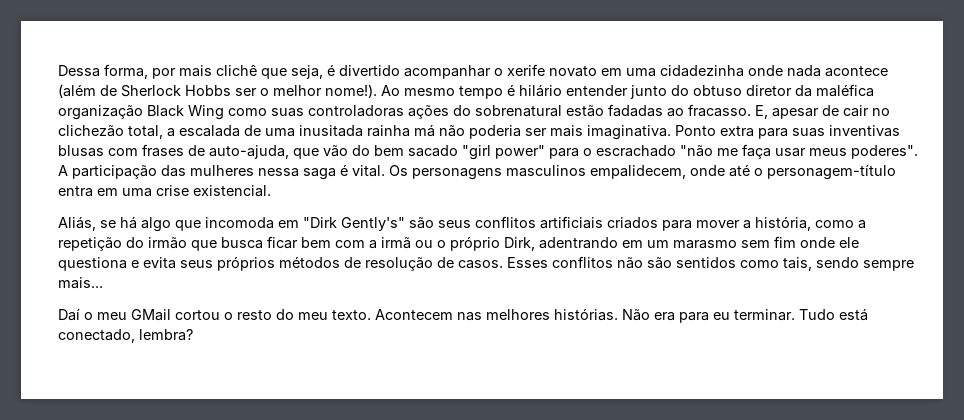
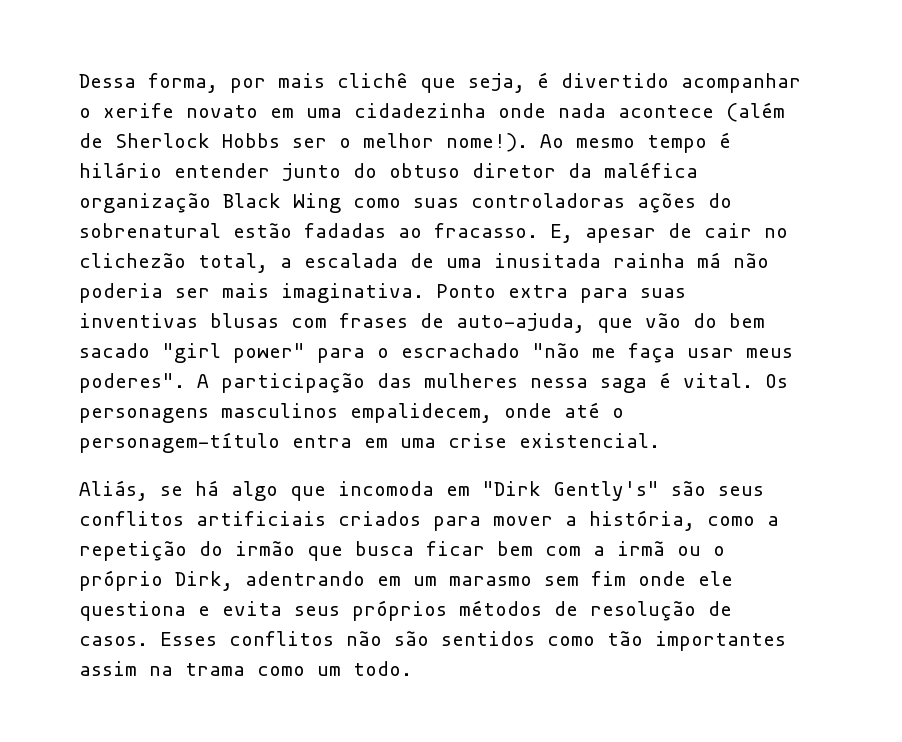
- Esses conflitos não são sentidos como tais, sendo sempre mais...
- Daí o meu GMail cortou o resto do meu texto. Acontecem nas melhores histórias. Não era para eu terminar. Tudo está conectado, lembra?
+ Esses conflitos não são sentidos como tão importantes assim na trama como um todo.

